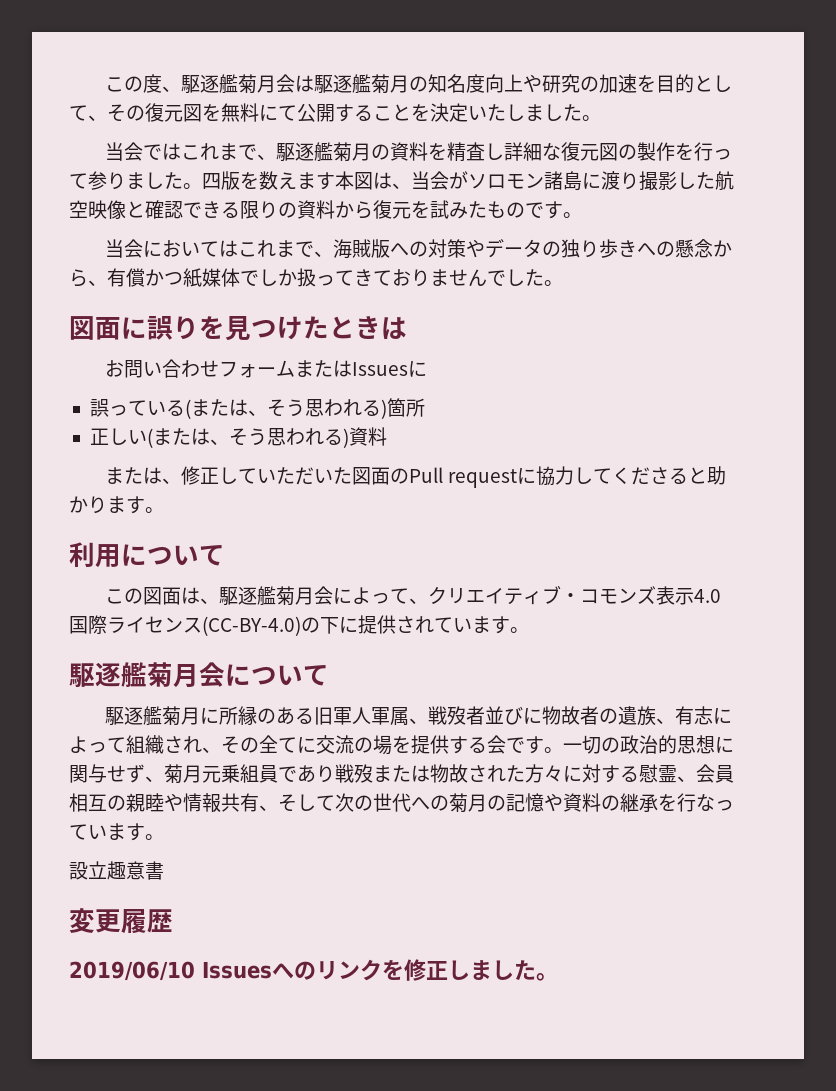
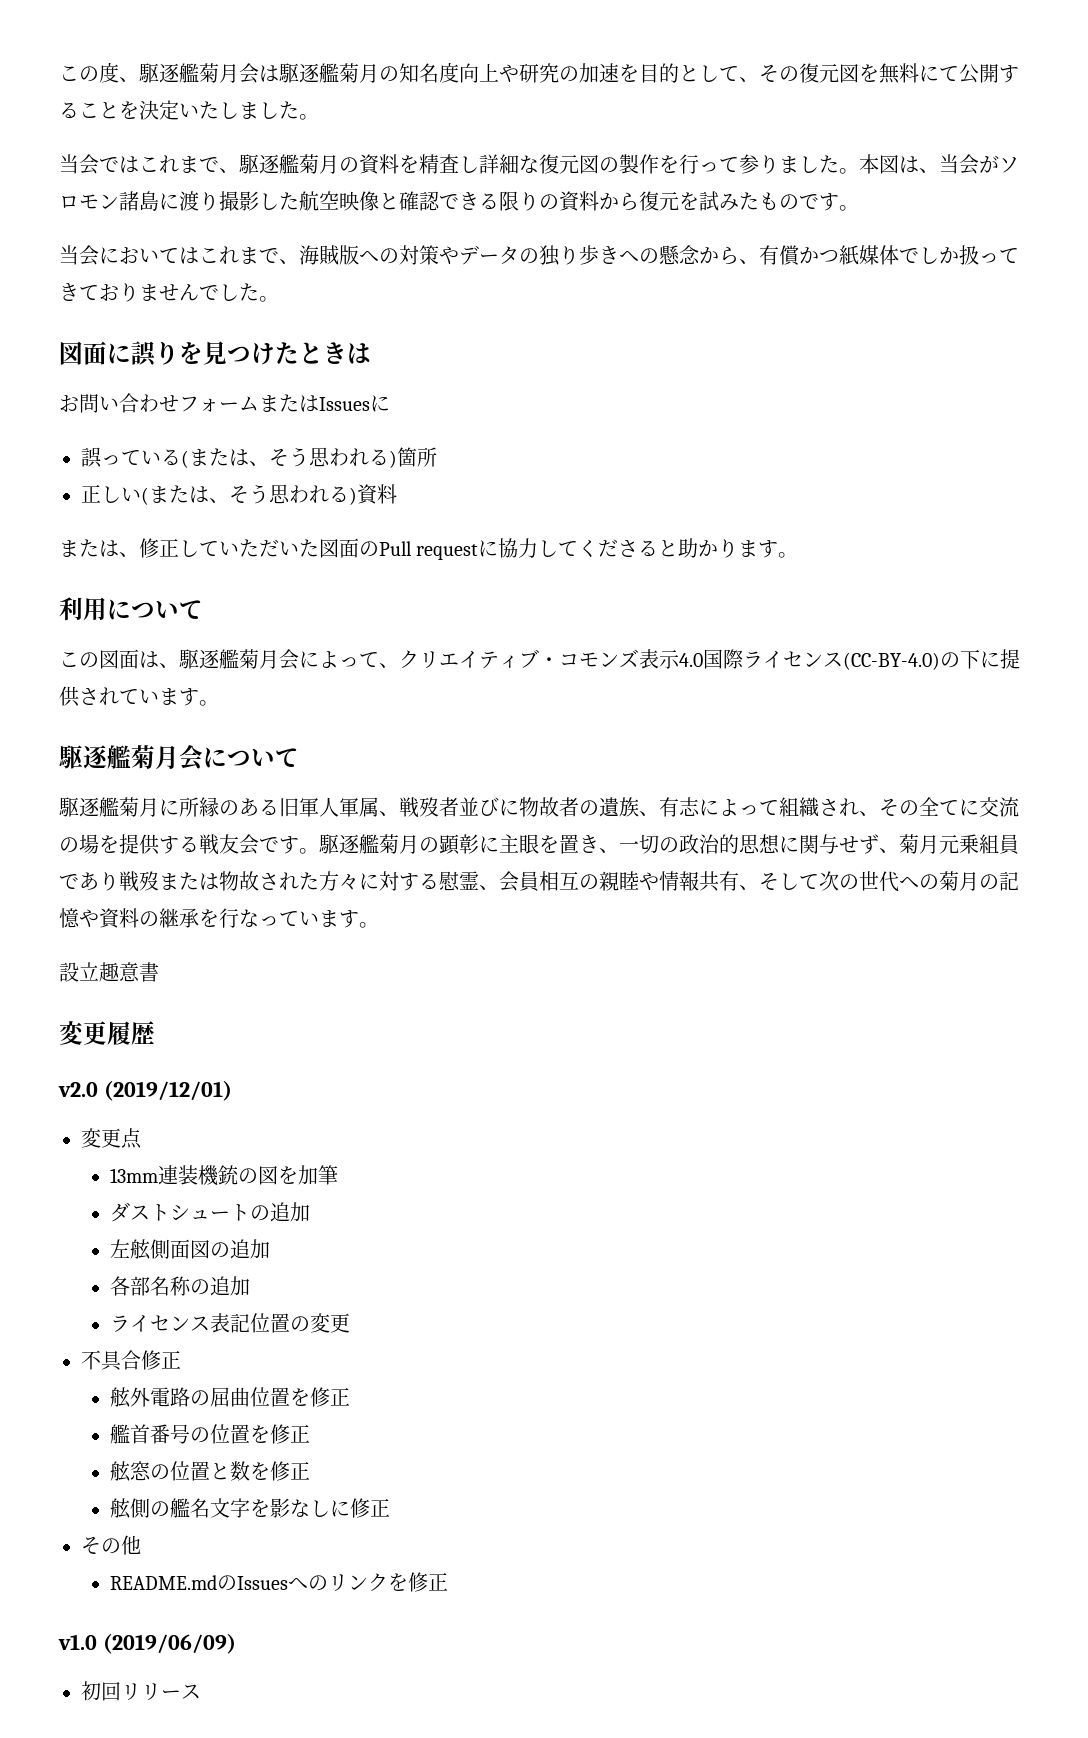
- 四版を数えます本図は、当会がソロモン諸島に渡り撮影した航空映像と確認できる限りの資料から復元を試みたものです。
+ 本図は、当会がソロモン諸島に渡り撮影した航空映像と確認できる限りの資料から復元を試みたものです。
- 駆逐艦菊月に所縁のある旧軍人軍属、戦歿者並びに物故者の遺族、有志によって組織され、その全てに交流の場を提供する会です。
+ 駆逐艦菊月に所縁のある旧軍人軍属、戦歿者並びに物故者の遺族、有志によって組織され、その全てに交流の場を提供する戦友会です。
- 一切の政治的思想に関与せず、菊月元乗組員であり戦歿または物故された方々に対する慰霊、会員相互の親睦や情報共有、そして次の世代への菊月の記憶や資料の継承を行なっています。
+ 駆逐艦菊月の顕彰に主眼を置き、一切の政治的思想に関与せず、菊月元乗組員であり戦歿または物故された方々に対する慰霊、会員相互の親睦や情報共有、そして次の世代への菊月の記憶や資料の継承を行なっています。
- 2019/06/10 Issuesへのリンクを修正しました。
+ v2.0 (2019/12/01)
+ 変更点
+ 13mm連装機銃の図を加筆
+ ダストシュートの追加
+ 左舷側面図の追加
+ 各部名称の追加
+ ライセンス表記位置の変更
+ 不具合修正
+ 舷外電路の屈曲位置を修正
+ 艦首番号の位置を修正
+ 舷窓の位置と数を修正
+ 舷側の艦名文字を影なしに修正
+ その他
+ README.mdのIssuesへのリンクを修正
+ v1.0 (2019/06/09)
+ 初回リリース

